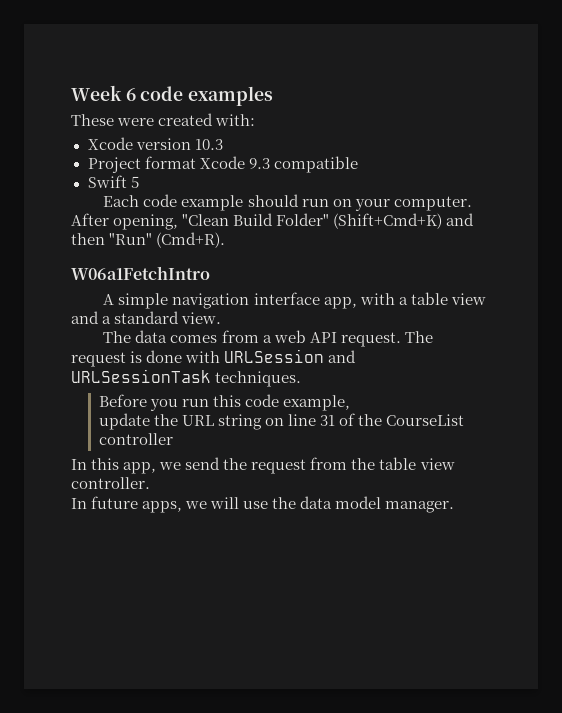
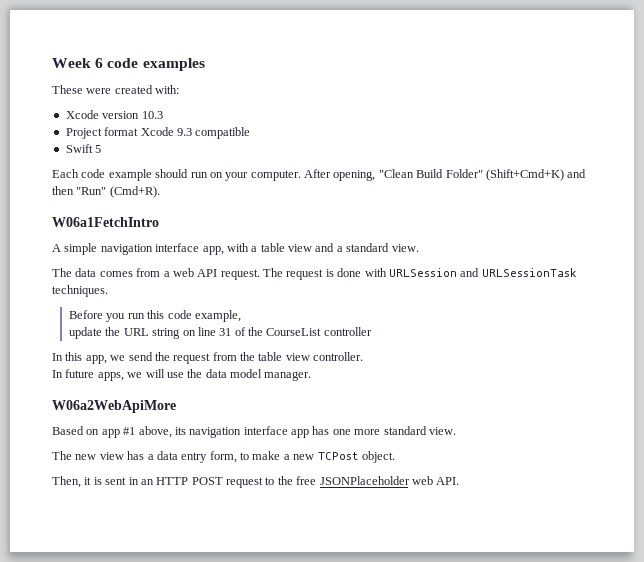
+ W06a2WebApiMore
+ Based on app #1 above, its navigation interface app has one more standard view.
+ The new view has a data entry form, to make a new TCPost object.
+ Then, it is sent in an HTTP POST request to the free JSONPlaceholder web API.

